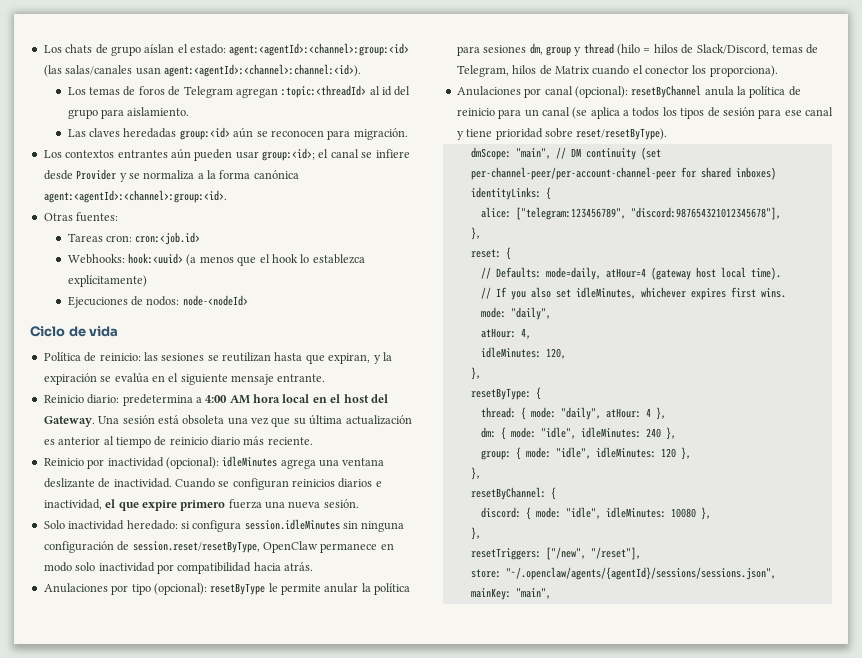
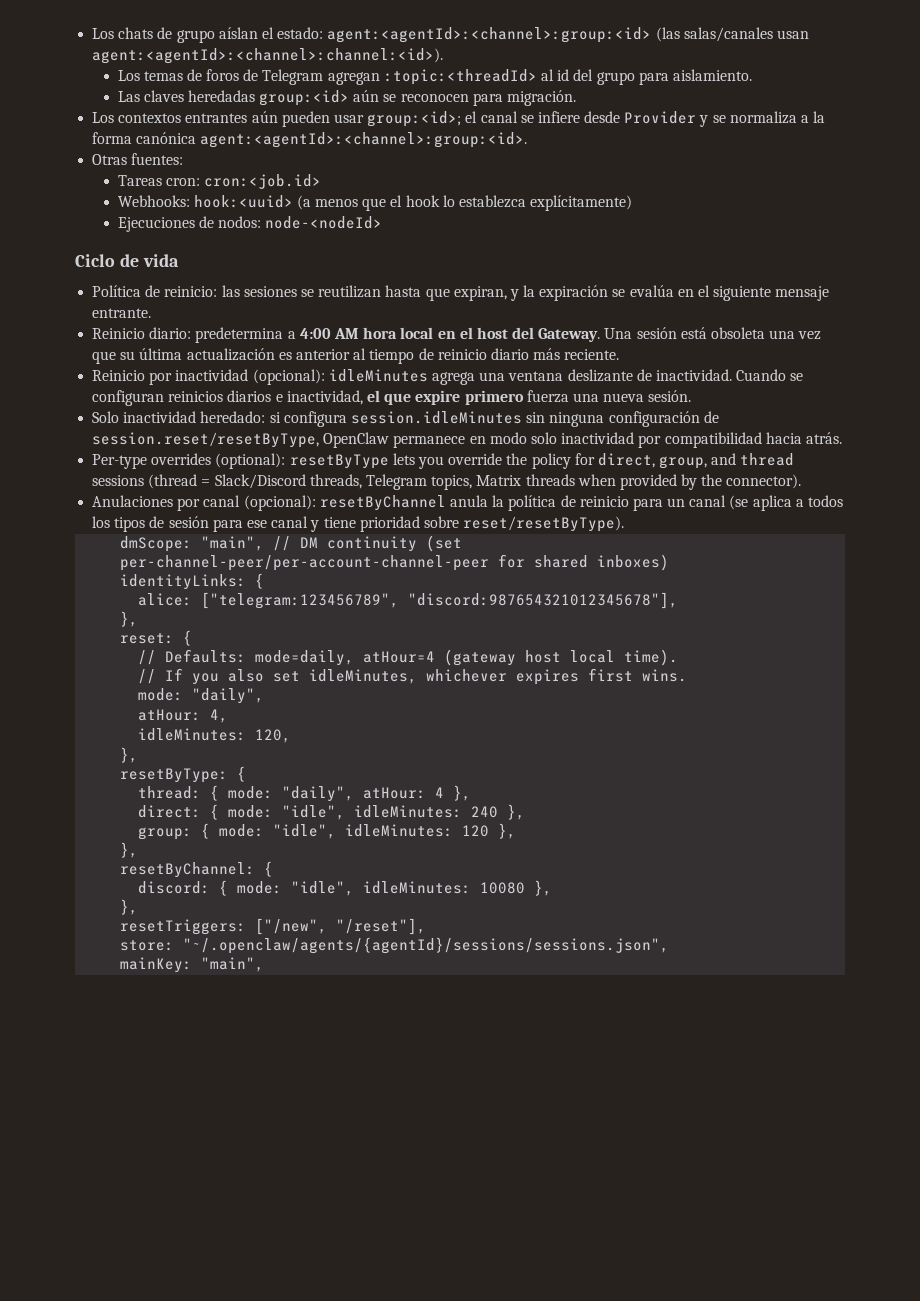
- Anulaciones por tipo (opcional): resetByType le permite anular la política para sesiones dm, group y thread (hilo = hilos de Slack/Discord, temas de Telegram, hilos de Matrix cuando el conector los proporciona).
+ Per-type overrides (optional): resetByType lets you override the policy for direct, group, and thread sessions (thread = Slack/Discord threads, Telegram topics, Matrix threads when provided by the connector).
- dm: { mode: "idle", idleMinutes: 240 },
+ direct: { mode: "idle", idleMinutes: 240 },

